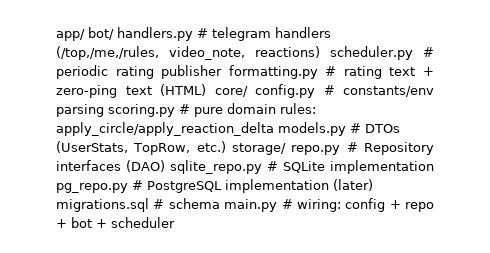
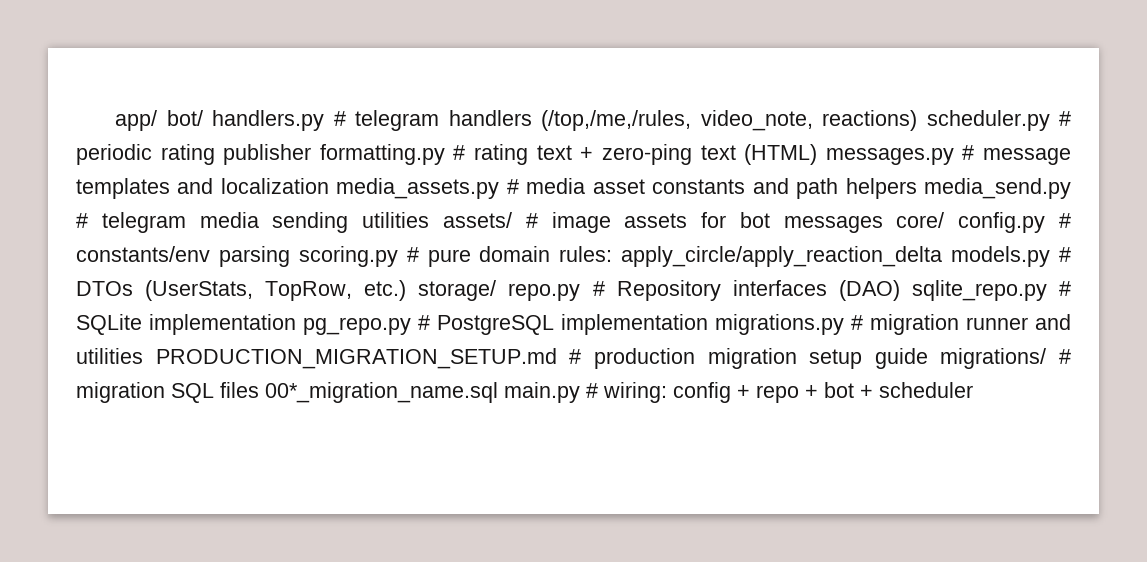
- app/ bot/ handlers.py # telegram handlers (/top,/me,/rules, video_note, reactions) scheduler.py # periodic rating publisher formatting.py # rating text + zero-ping text (HTML) core/ config.py # constants/env parsing scoring.py # pure domain rules:
+ app/ bot/ handlers.py # telegram handlers (/top,/me,/rules, video_note, reactions) scheduler.py # periodic rating publisher formatting.py # rating text + zero-ping text (HTML) messages.py # message templates and localization media_assets.py # media asset constants and path helpers media_send.py # telegram media sending utilities assets/ # image assets for bot messages core/ config.py # constants/env parsing scoring.py # pure domain rules:
- apply_circle/apply_reaction_delta models.py # DTOs (UserStats, TopRow, etc.) storage/ repo.py # Repository interfaces (DAO) sqlite_repo.py # SQLite implementation pg_repo.py # PostgreSQL implementation (later) migrations.sql # schema main.py # wiring:
+ apply_circle/apply_reaction_delta models.py # DTOs (UserStats, TopRow, etc.) storage/ repo.py # Repository interfaces (DAO) sqlite_repo.py # SQLite implementation pg_repo.py # PostgreSQL implementation migrations.py # migration runner and utilities PRODUCTION_MIGRATION_SETUP.md # production migration setup guide migrations/ # migration SQL files 00*_migration_name.sql main.py # wiring:

